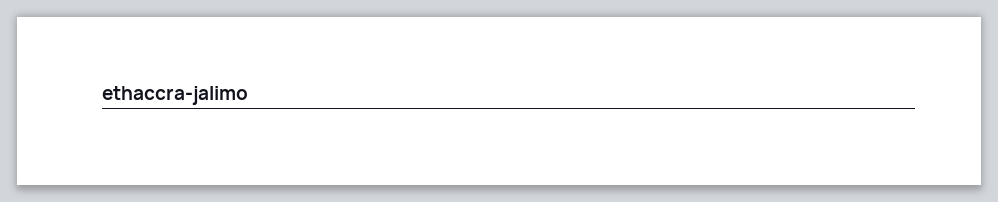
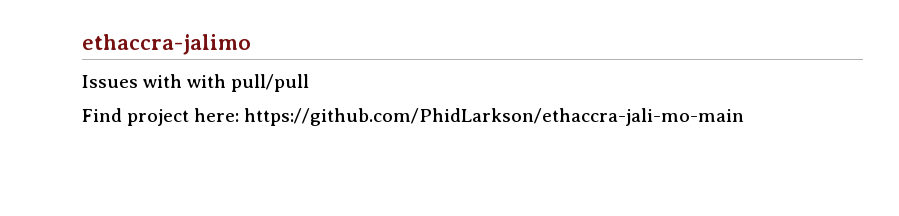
+ Issues with with pull/pull
+ Find project here: https://github.com/PhidLarkson/ethaccra-jali-mo-main

